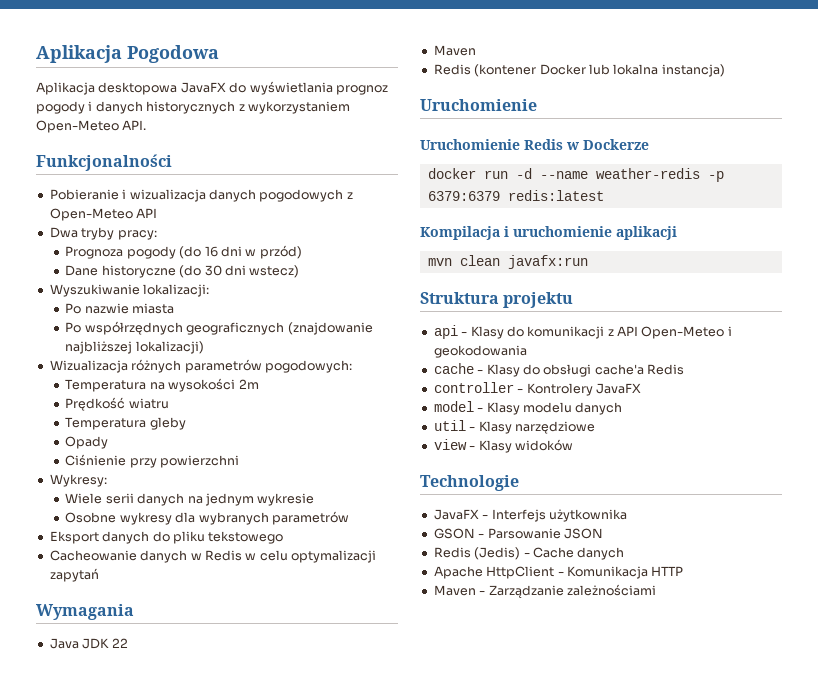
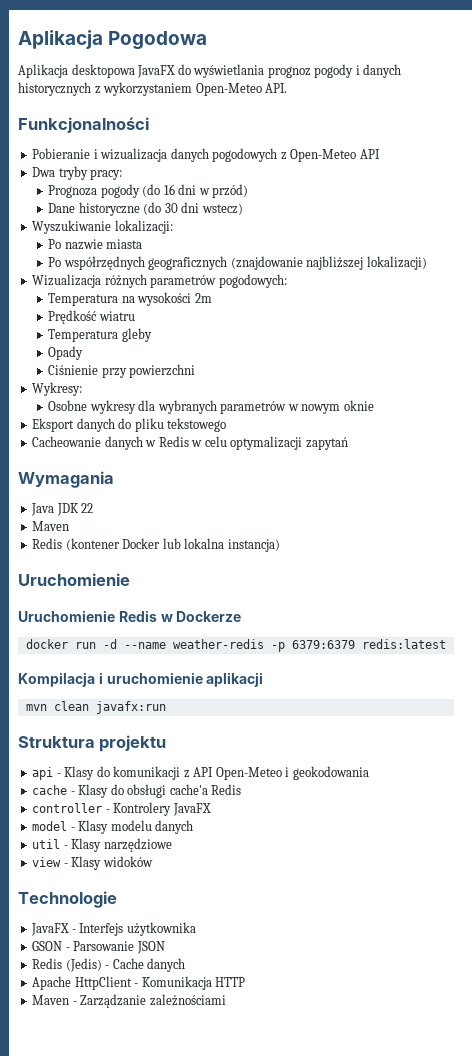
- Wiele serii danych na jednym wykresie
- Osobne wykresy dla wybranych parametrów
+ Osobne wykresy dla wybranych parametrów w nowym oknie

